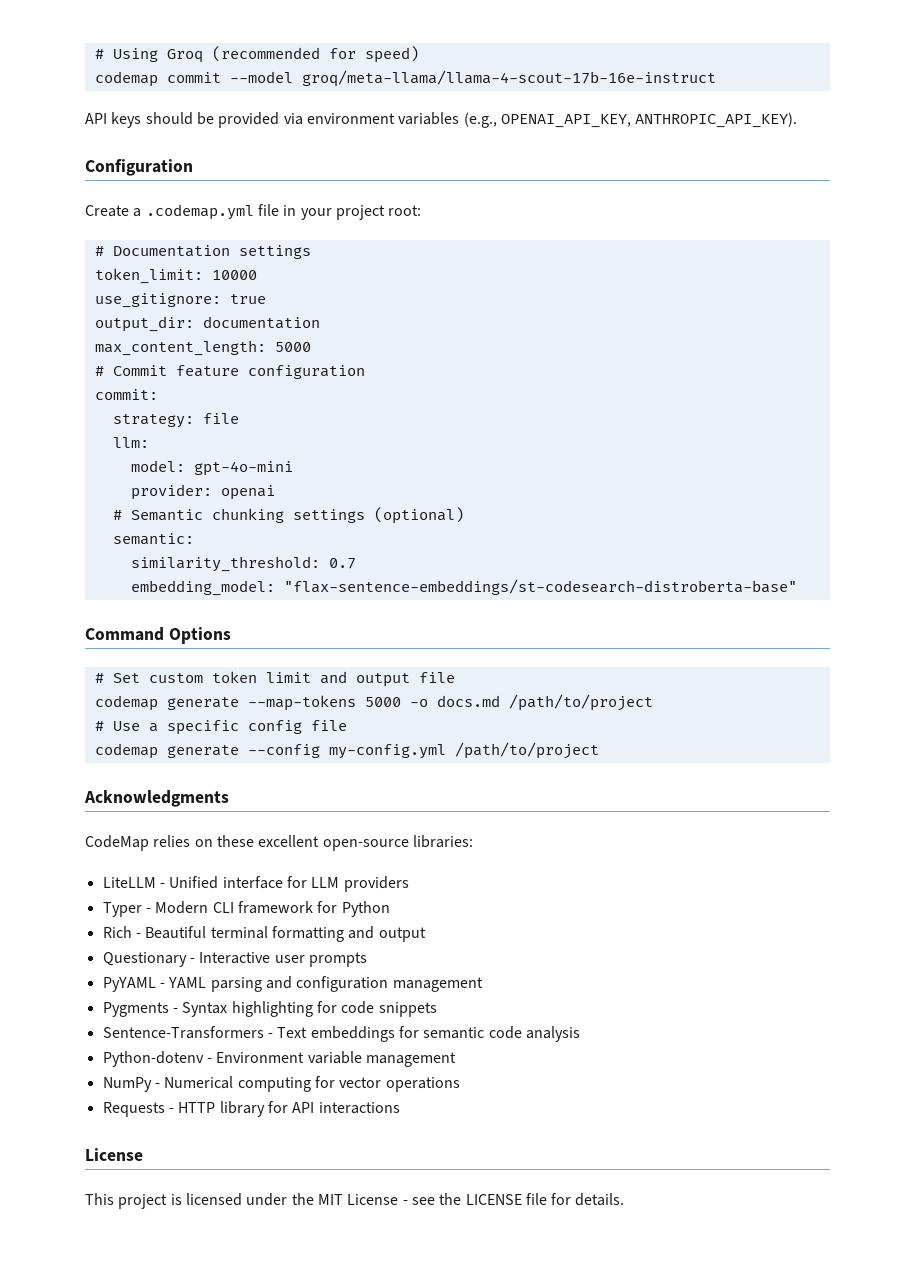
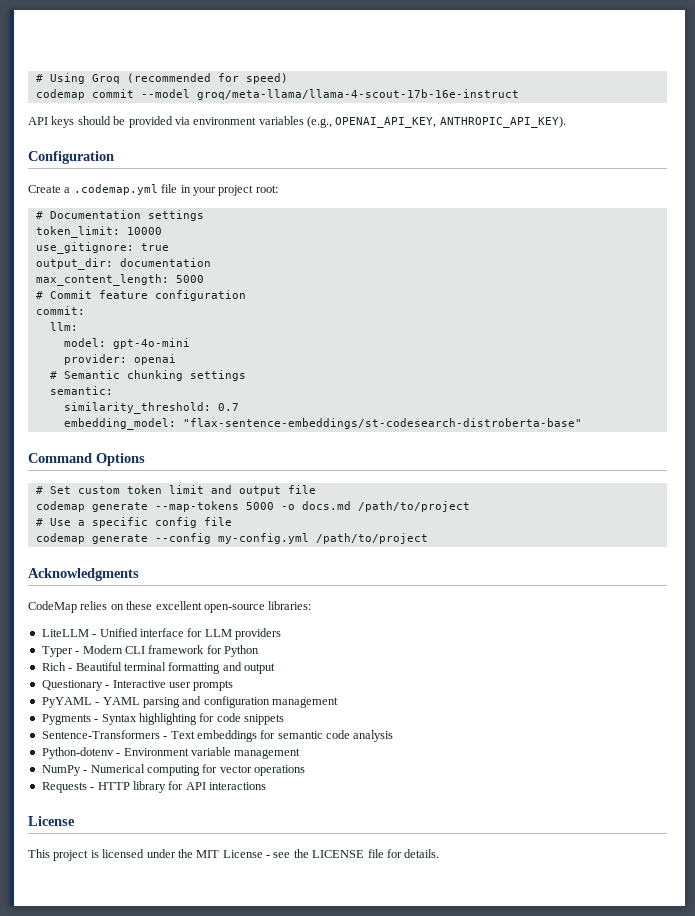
- strategy: file
- # Semantic chunking settings (optional)
+ # Semantic chunking settings

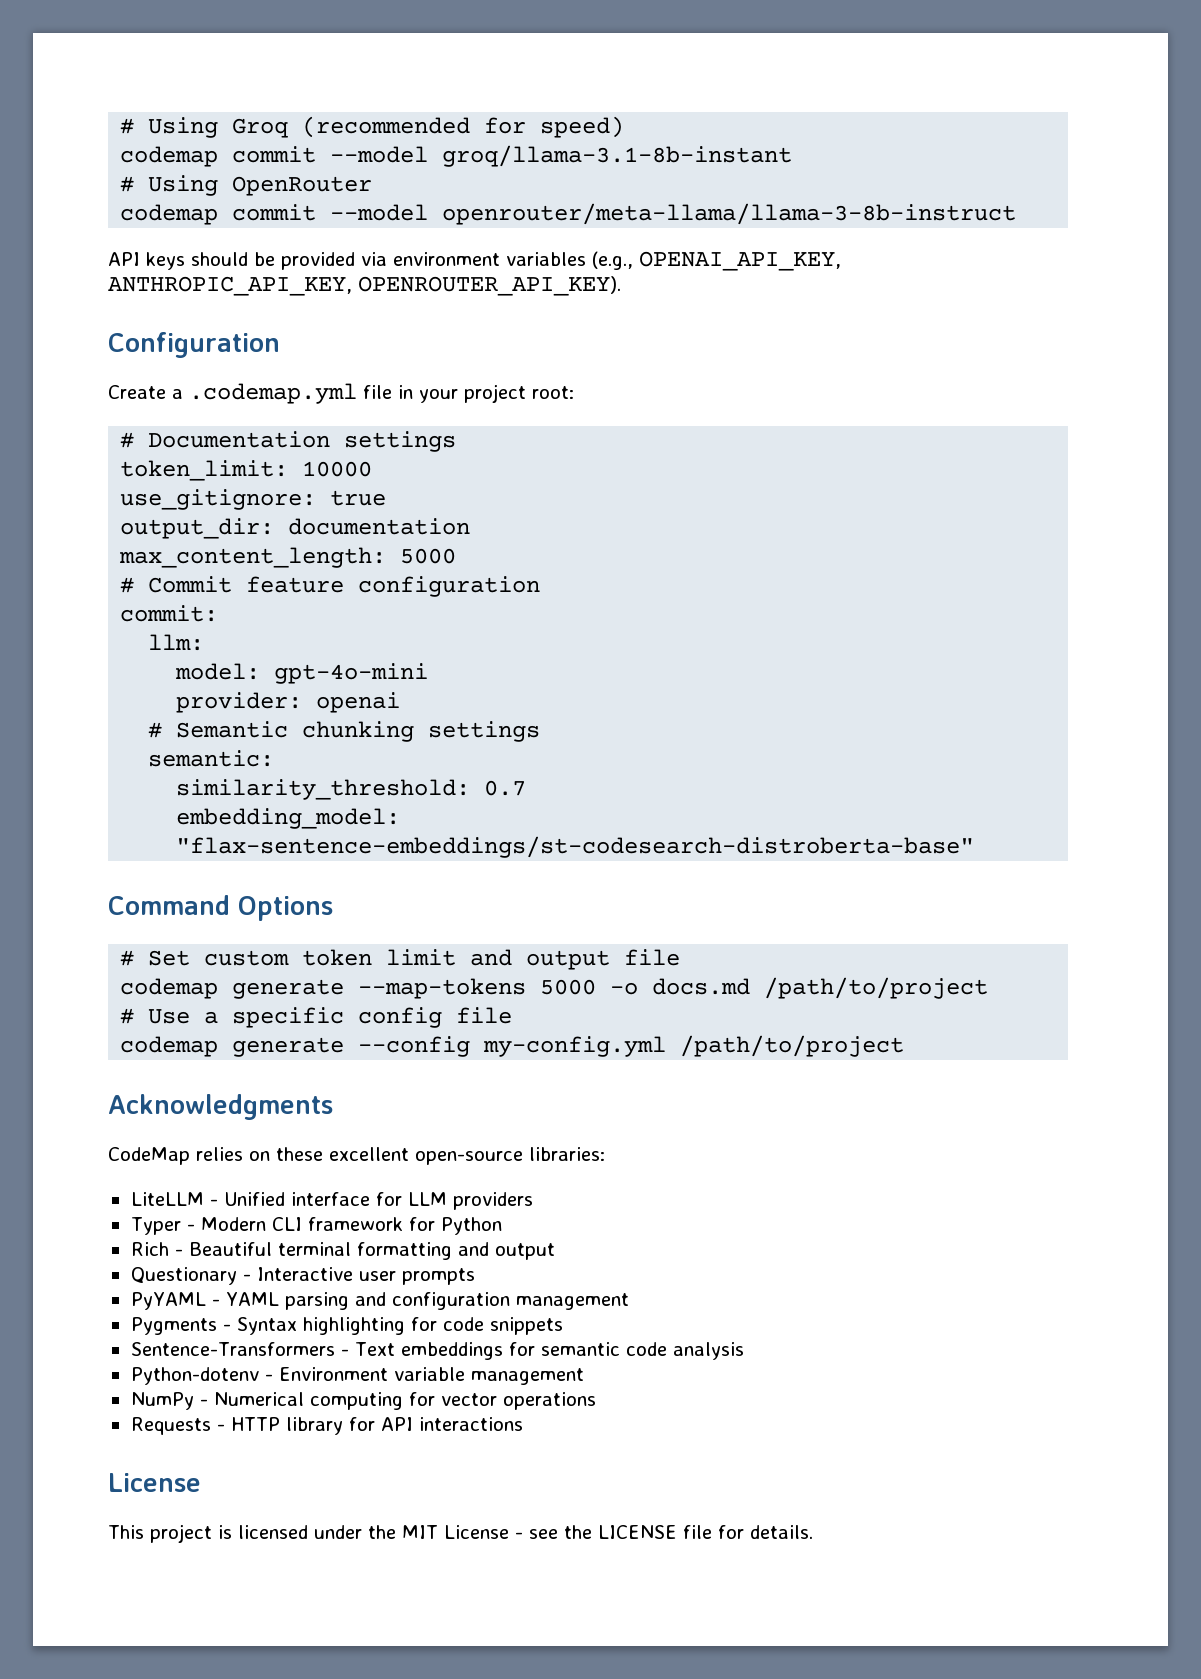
- codemap commit --model groq/meta-llama/llama-4-scout-17b-16e-instruct
+ codemap commit --model groq/llama-3.1-8b-instant
+ # Using OpenRouter
+ codemap commit --model openrouter/meta-llama/llama-3-8b-instruct
- API keys should be provided via environment variables (e.g., OPENAI_API_KEY, ANTHROPIC_API_KEY).
+ API keys should be provided via environment variables (e.g., OPENAI_API_KEY, ANTHROPIC_API_KEY, OPENROUTER_API_KEY).

